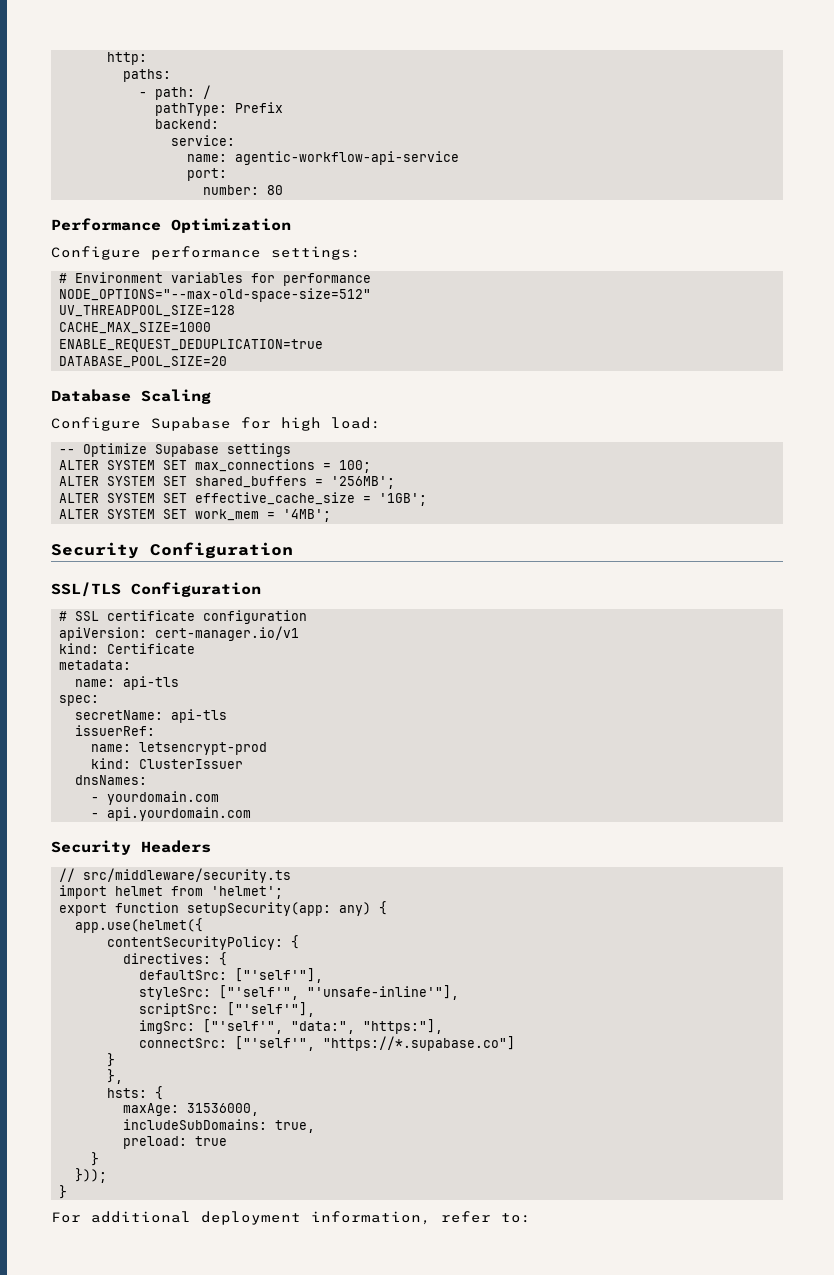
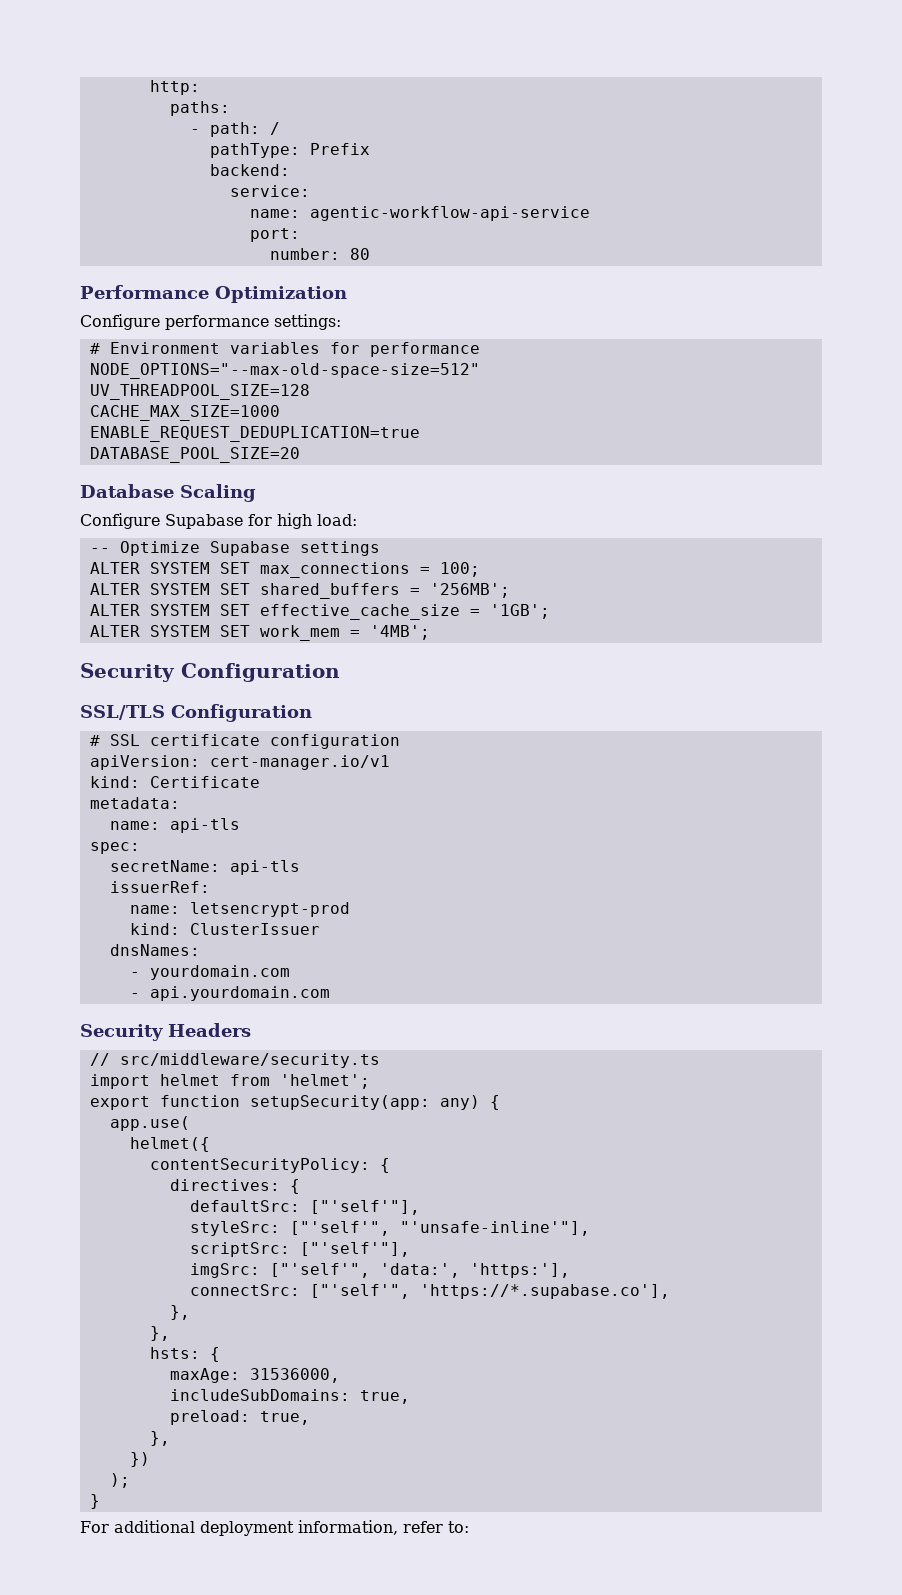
- app.use(helmet({
+ app.use(
+ helmet({
- imgSrc: ["'self'", "data:", "https:"],
+ imgSrc: ["'self'", 'data:', 'https:'],
- connectSrc: ["'self'", "https://*.supabase.co"]
- }
+ connectSrc: ["'self'", 'https://*.supabase.co'],
+ },
- preload: true
- }
- }));
+ preload: true,
+ },
+ })
+ );

